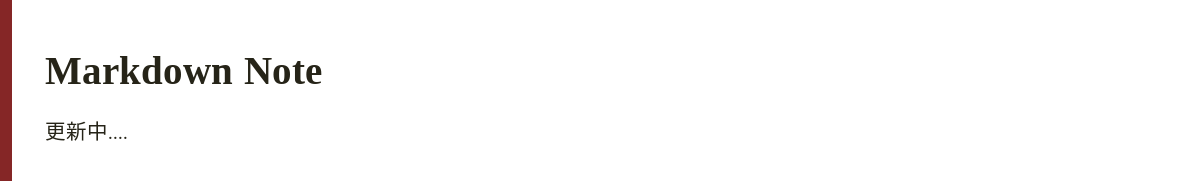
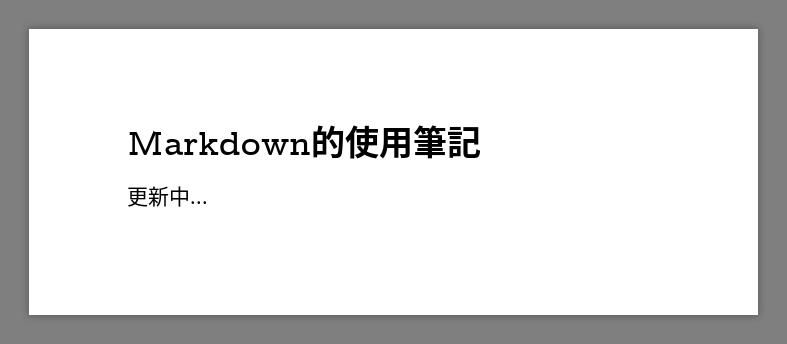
- Markdown Note
+ Markdown的使用筆記
- 更新中....
+ 更新中...

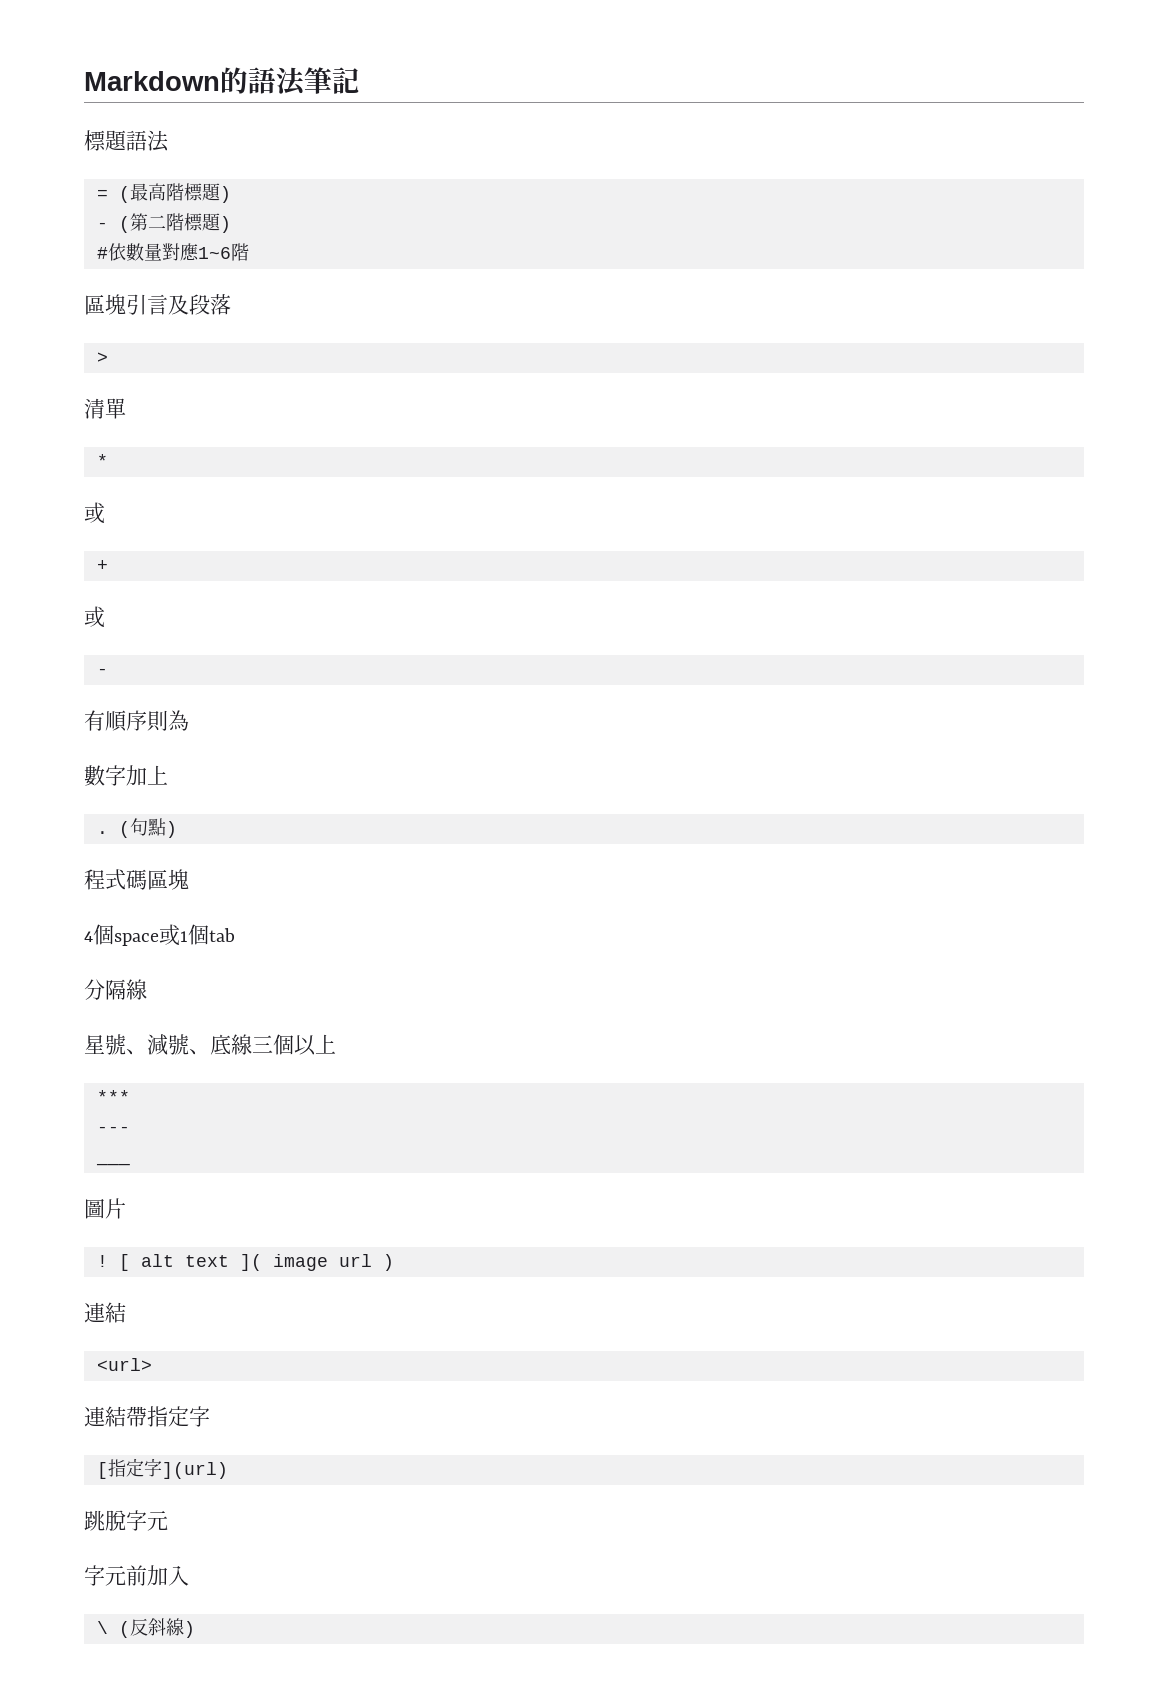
- Markdown的使用筆記
+ Markdown的語法筆記
- 更新中...
+ 標題語法
+ = (最高階標題)
+ - (第二階標題)
+ #依數量對應1~6階
+ 區塊引言及段落
+ >
+ 清單
+ *
+ 或
+ +
+ 或
+ -
+ 有順序則為
+ 數字加上
+ . (句點)
+ 程式碼區塊
+ 4個space或1個tab
+ 分隔線
+ 星號、減號、底線三個以上
+ ***
+ ---
+ ___
+ 圖片
+ ! [ alt text ]( image url )
+ 連結
+ <url>
+ 連結帶指定字
+ [指定字](url)
+ 跳脫字元
+ 字元前加入
+ \ (反斜線)

